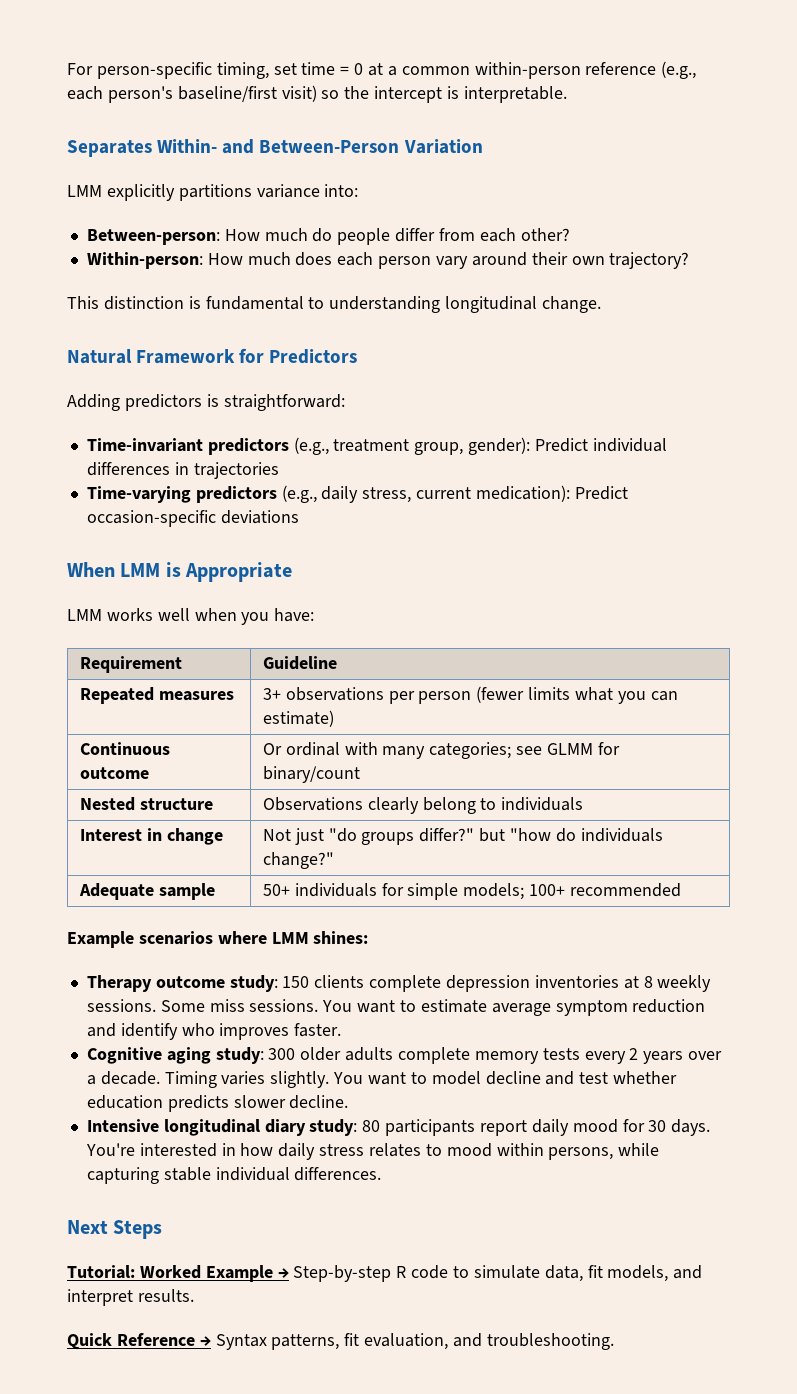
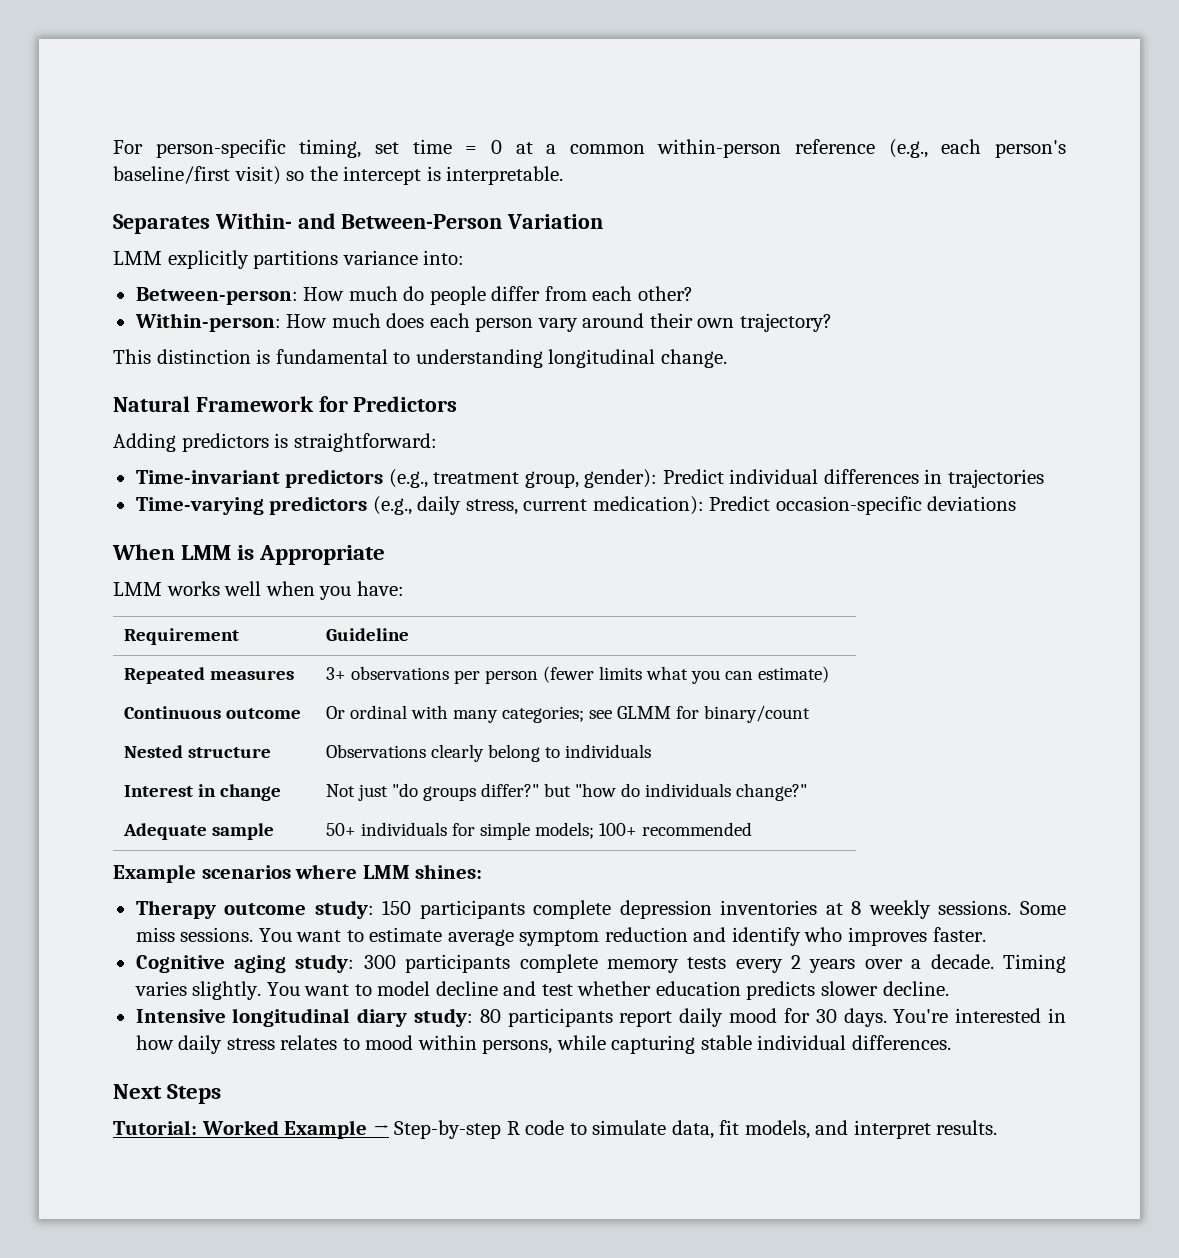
- Therapy outcome study: 150 clients complete depression inventories at 8 weekly sessions.
+ Therapy outcome study: 150 participants complete depression inventories at 8 weekly sessions.
- Cognitive aging study: 300 older adults complete memory tests every 2 years over a decade.
+ Cognitive aging study: 300 participants complete memory tests every 2 years over a decade.
- Quick Reference → Syntax patterns, fit evaluation, and troubleshooting.

